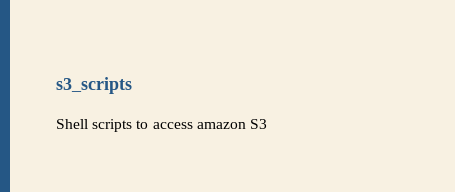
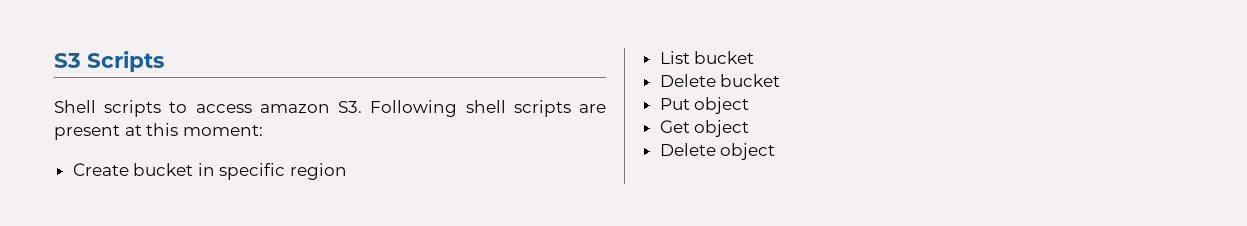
- s3_scripts
+ S3 Scripts
- Shell scripts to access amazon S3
+ Shell scripts to access amazon S3. Following shell scripts are present at this moment:
+ Create bucket in specific region
+ List bucket
+ Delete bucket
+ Put object
+ Get object
+ Delete object

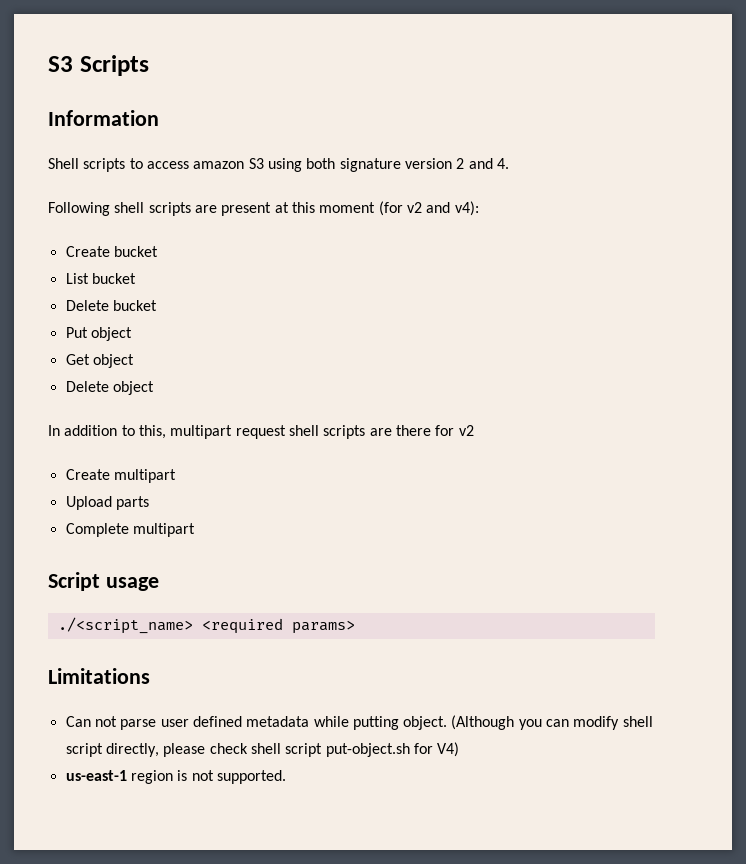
+ Information
- Shell scripts to access amazon S3. Following shell scripts are present at this moment:
+ Shell scripts to access amazon S3 using both signature version 2 and 4.
+ Following shell scripts are present at this moment (for v2 and v4):
- Create bucket in specific region
+ Create bucket
+ In addition to this, multipart request shell scripts are there for v2
+ Create multipart
+ Upload parts
+ Complete multipart
+ Script usage
+ ./<script_name> <required params>
+ Limitations
+ Can not parse user defined metadata while putting object. (Although you can modify shell script directly, please check shell script put-object.sh for V4)
+ us-east-1 region is not supported.

